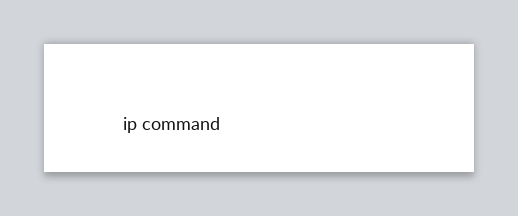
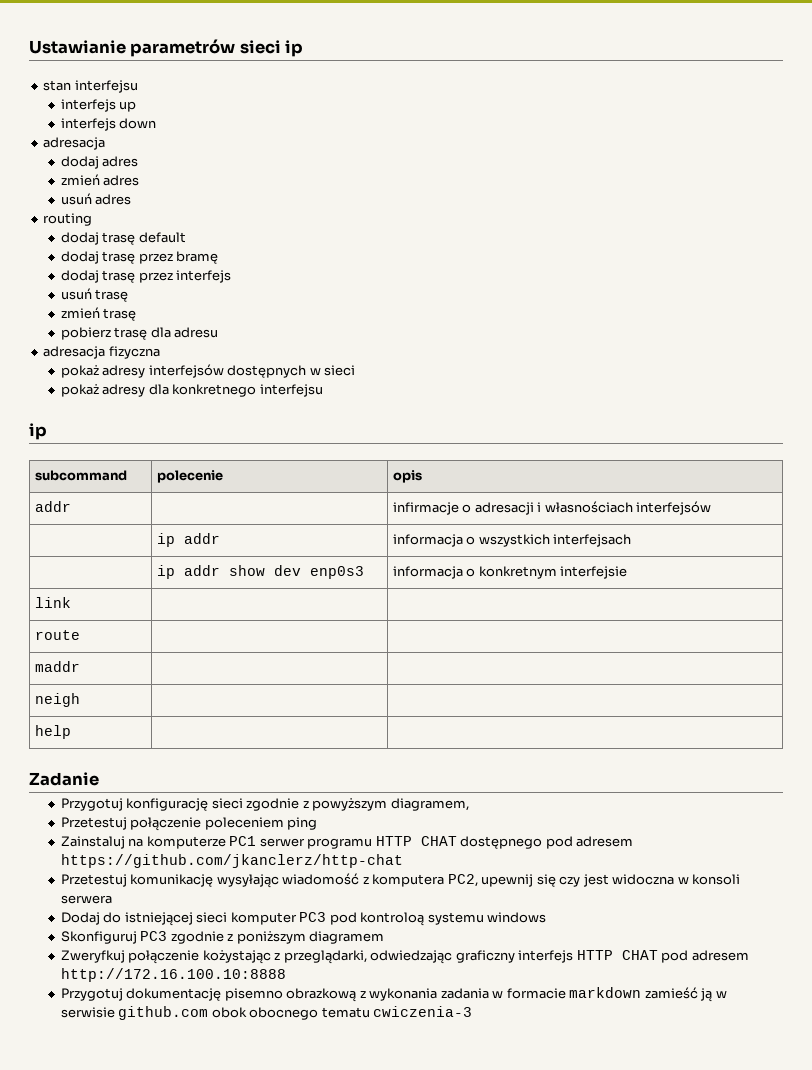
- ip command
+ Ustawianie parametrów sieci ip
+ stan interfejsu
+ interfejs up
+ interfejs down
+ adresacja
+ dodaj adres
+ zmień adres
+ usuń adres
+ routing
+ dodaj trasę default
+ dodaj trasę przez bramę
+ dodaj trasę przez interfejs
+ usuń trasę
+ zmień trasę
+ pobierz trasę dla adresu
+ adresacja fizyczna
+ pokaż adresy interfejsów dostępnych w sieci
+ pokaż adresy dla konkretnego interfejsu
+ ip
+ subcommand | polecenie | opis
+ addr | | infirmacje o adresacji i własnościach interfejsów
+ | ip addr | informacja o wszystkich interfejsach
+ | ip addr show dev enp0s3 | informacja o konkretnym interfejsie
+ link | |
+ route | |
+ maddr | |
+ neigh | |
+ help | |
+ Zadanie
+ Przygotuj konfigurację sieci zgodnie z powyższym diagramem,
+ Przetestuj połączenie poleceniem ping
+ Zainstaluj na komputerze PC1 serwer programu HTTP CHAT dostępnego pod adresem https://github.com/jkanclerz/http-chat
+ Przetestuj komunikację wysyłając wiadomość z komputera PC2, upewnij się czy jest widoczna w konsoli serwera
+ Dodaj do istniejącej sieci komputer PC3 pod kontroloą systemu windows
+ Skonfiguruj PC3 zgodnie z poniższym diagramem
+ Zweryfkuj połączenie kożystając z przeglądarki, odwiedzając graficzny interfejs HTTP CHAT pod adresem http://172.16.100.10:8888
+ Przygotuj dokumentację pisemno obrazkową z wykonania zadania w formacie markdown zamieść ją w serwisie github.com obok obocnego tematu cwiczenia-3

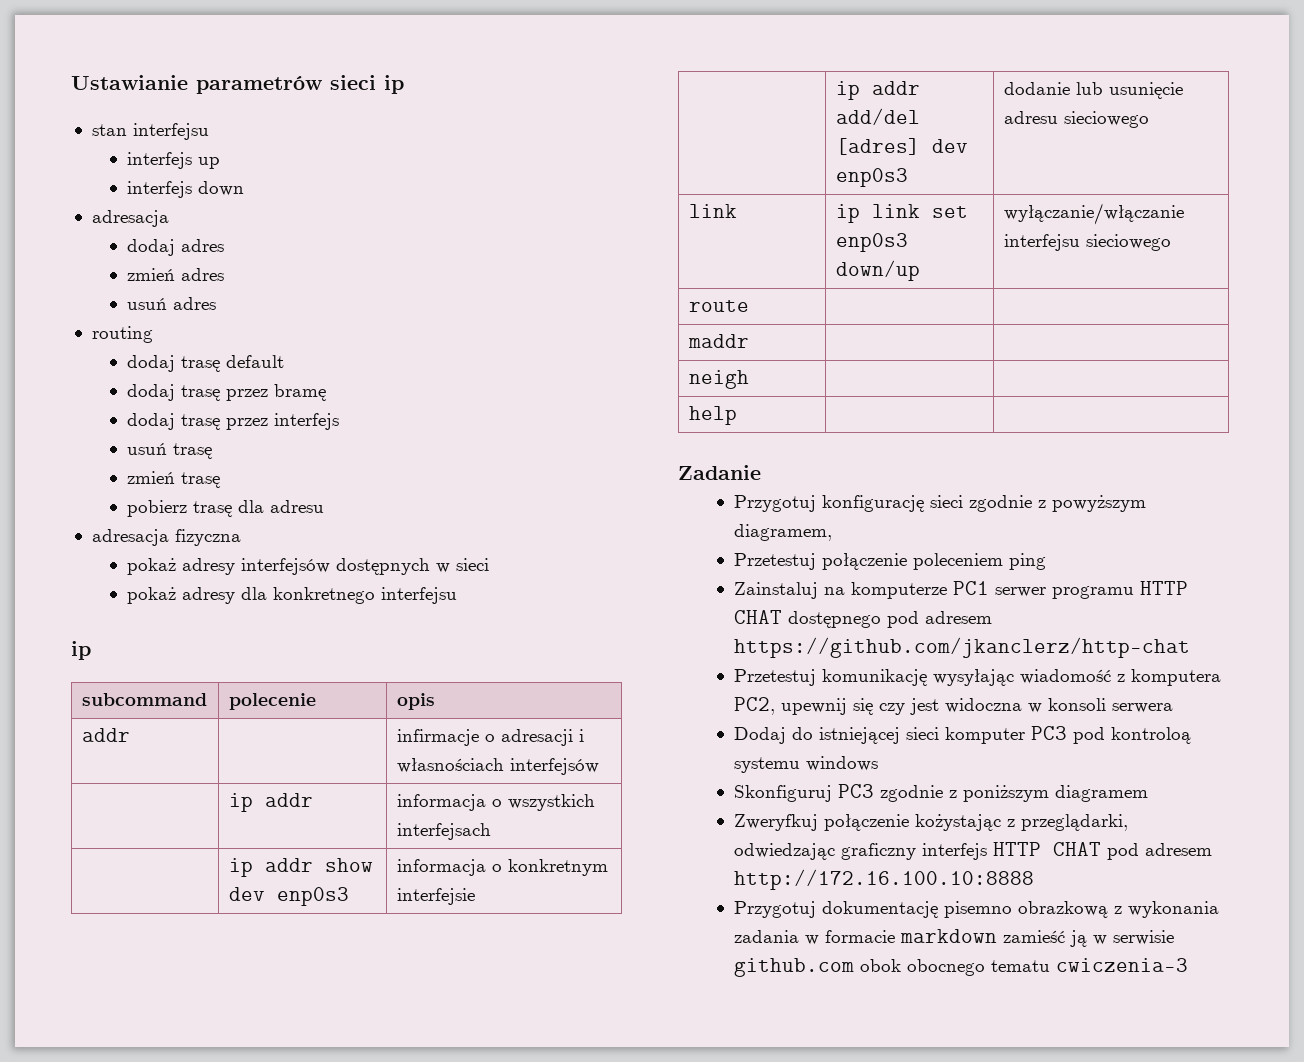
- link | |
+ | ip addr add/del [adres] dev enp0s3 | dodanie lub usunięcie adresu sieciowego
+ link | ip link set enp0s3 down/up | wyłączanie/włączanie interfejsu sieciowego

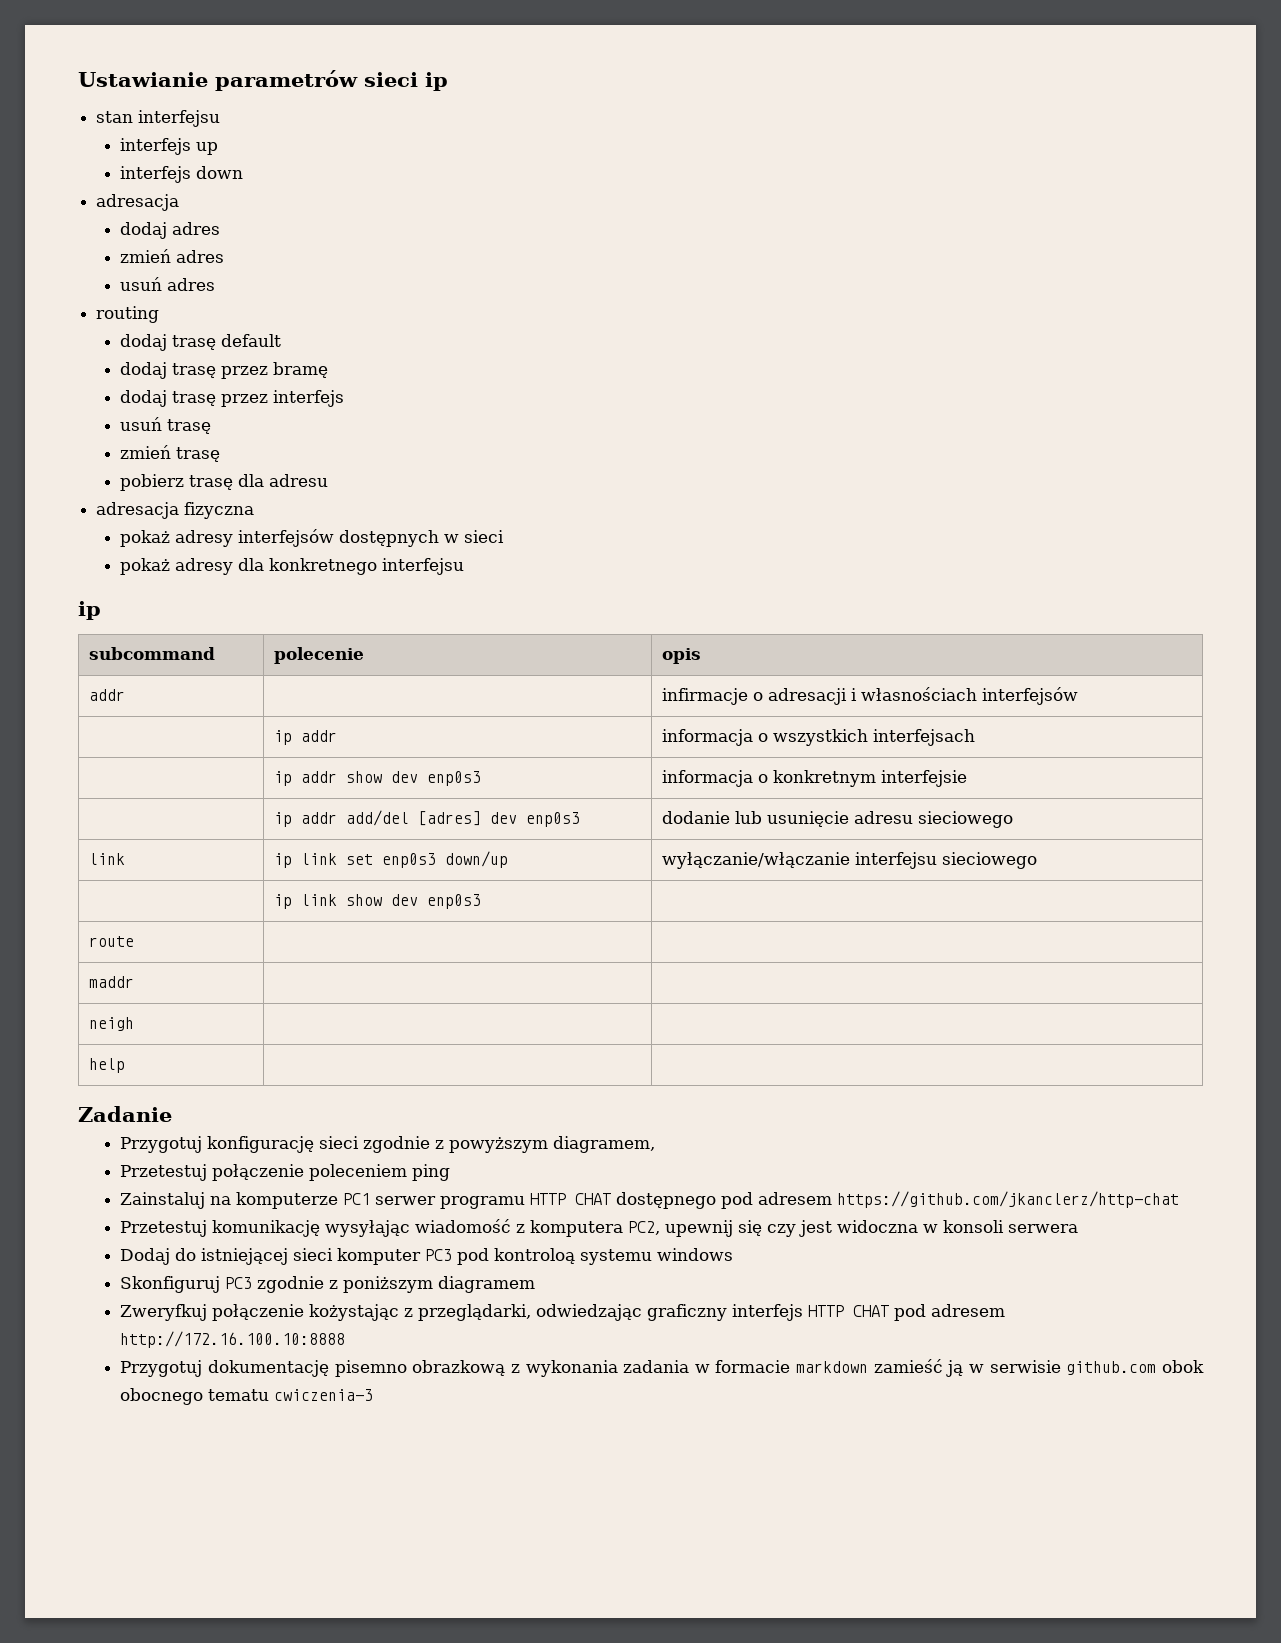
+ | ip link show dev enp0s3 |

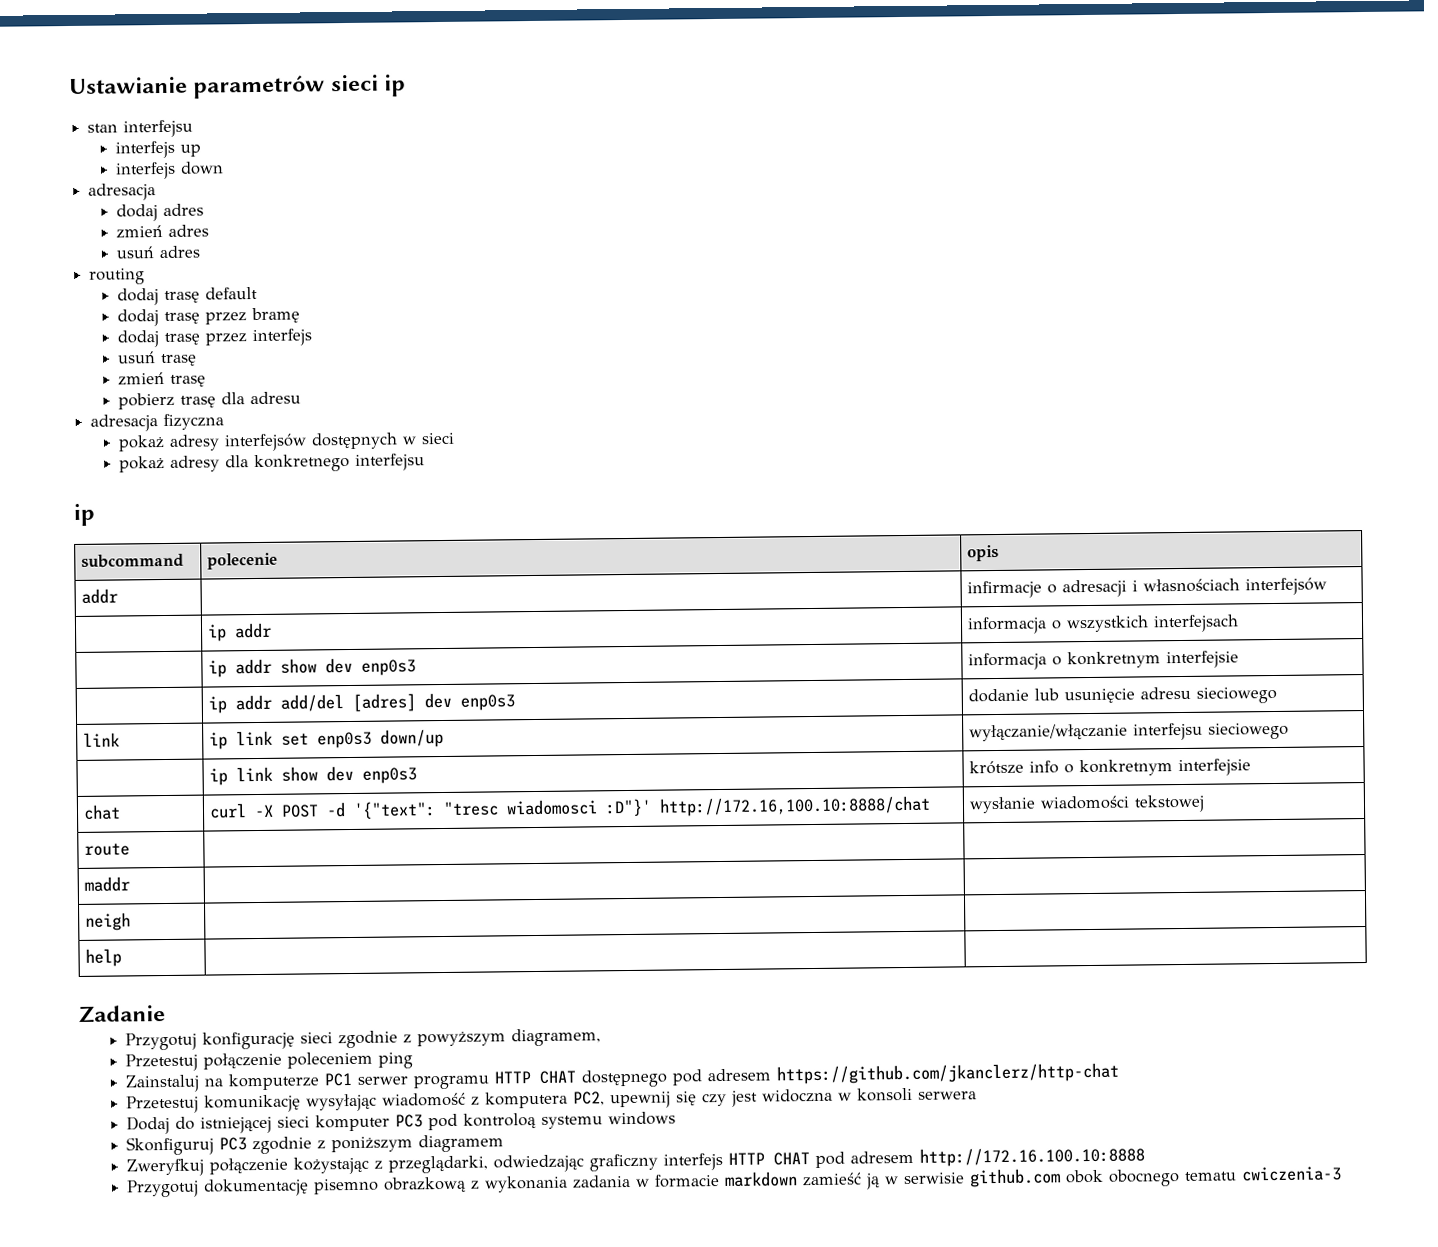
- | ip link show dev enp0s3 |
+ | ip link show dev enp0s3 | krótsze info o konkretnym interfejsie
+ chat | curl -X POST -d '{"text": "tresc wiadomosci :D"}' http://172.16,100.10:8888/chat | wysłanie wiadomości tekstowej

